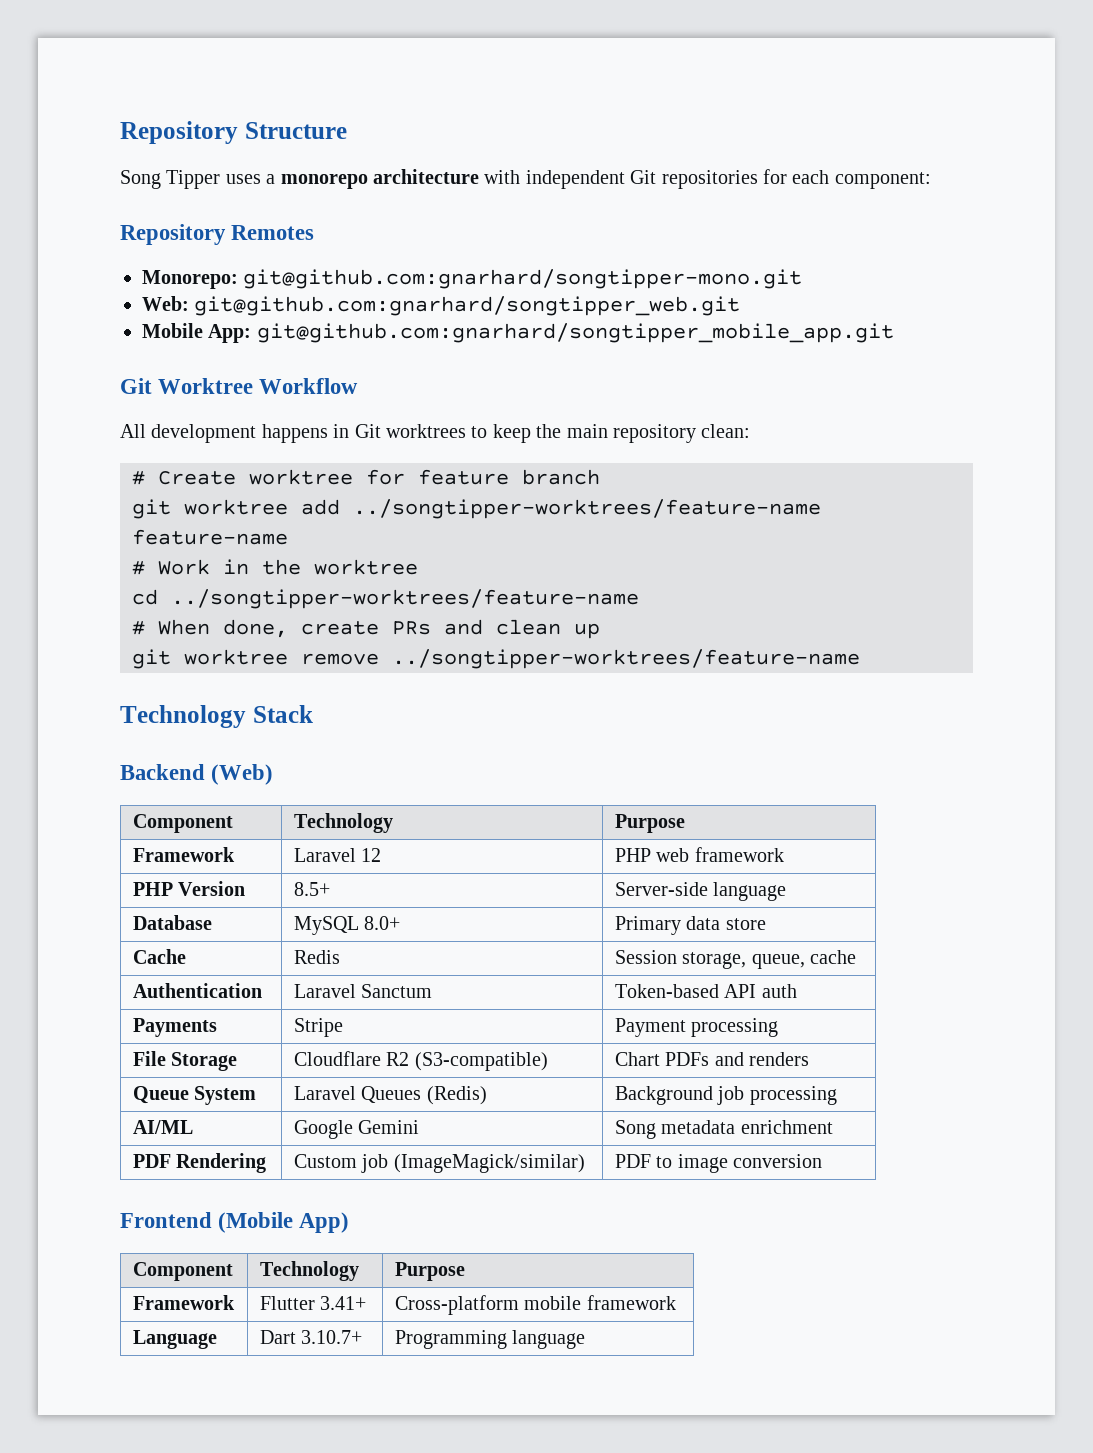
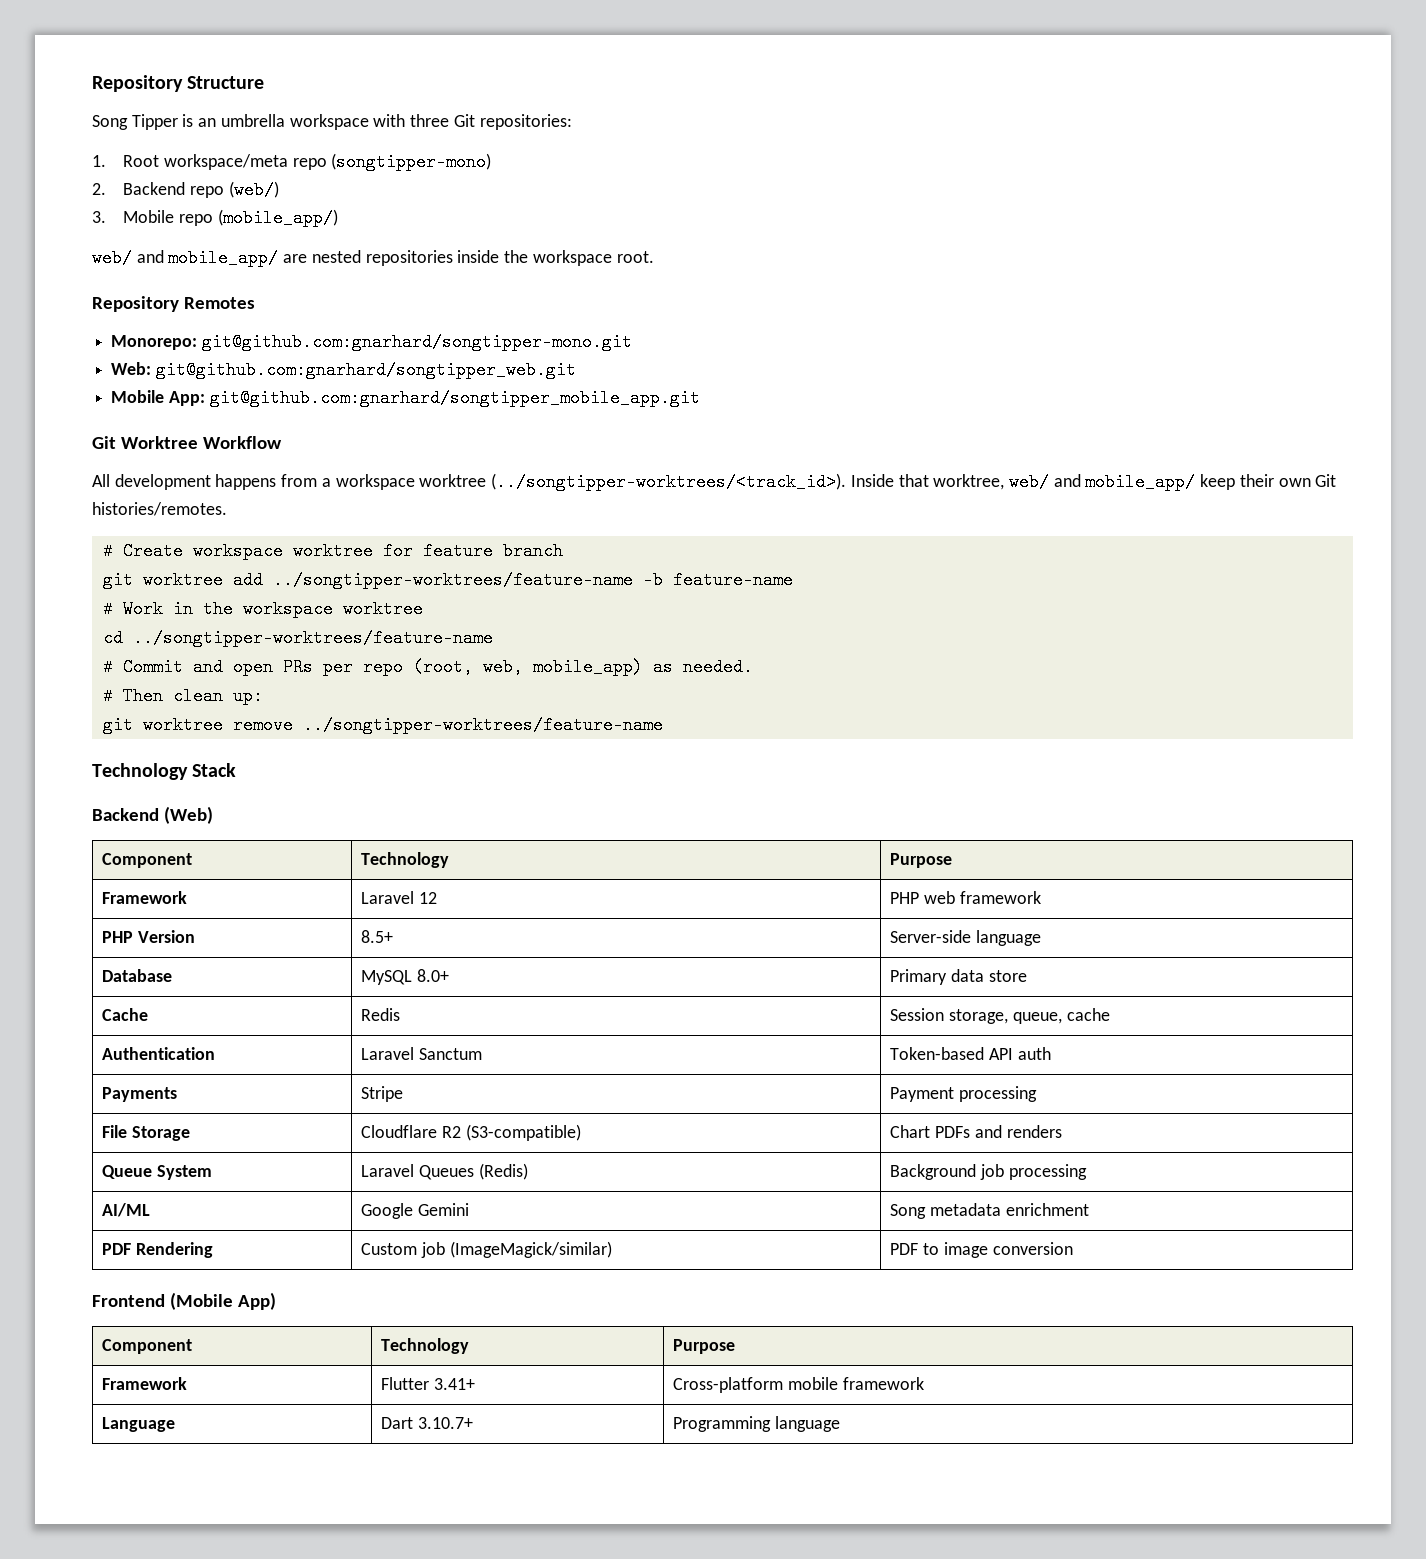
- Song Tipper uses a monorepo architecture with independent Git repositories for each component:
+ Song Tipper is an umbrella workspace with three Git repositories:
+ 1. Root workspace/meta repo (songtipper-mono)
+ 2. Backend repo (web/)
+ 3. Mobile repo (mobile_app/)
+ web/ and mobile_app/ are nested repositories inside the workspace root.
- All development happens in Git worktrees to keep the main repository clean:
+ All development happens from a workspace worktree (../songtipper-worktrees/<track_id>). Inside that worktree, web/ and mobile_app/ keep their own Git histories/remotes.
- # Create worktree for feature branch
+ # Create workspace worktree for feature branch
- git worktree add ../songtipper-worktrees/feature-name feature-name
+ git worktree add ../songtipper-worktrees/feature-name -b feature-name
- # Work in the worktree
+ # Work in the workspace worktree
- # When done, create PRs and clean up
+ # Commit and open PRs per repo (root, web, mobile_app) as needed.
+ # Then clean up:

